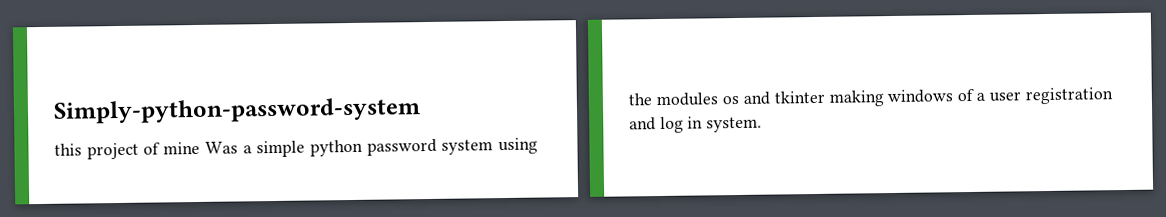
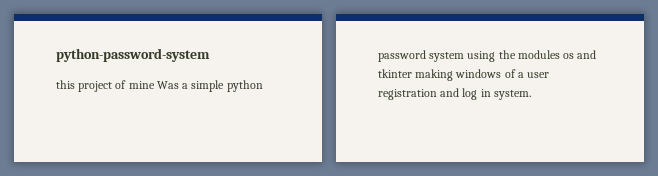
- Simply-python-password-system
+ python-password-system

